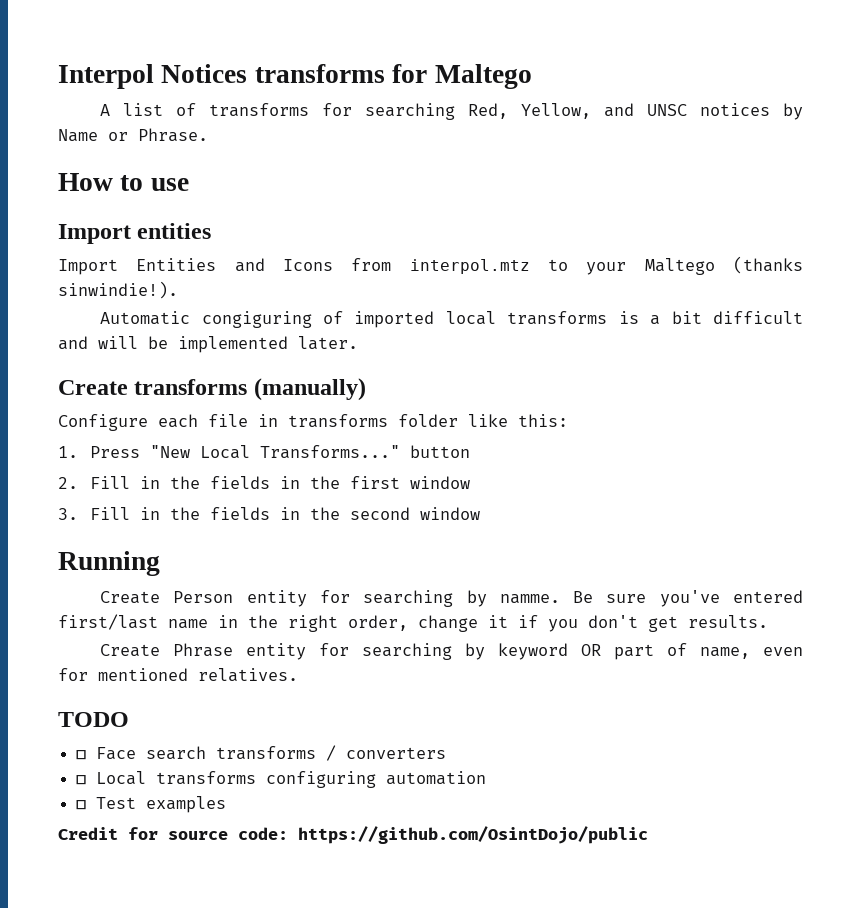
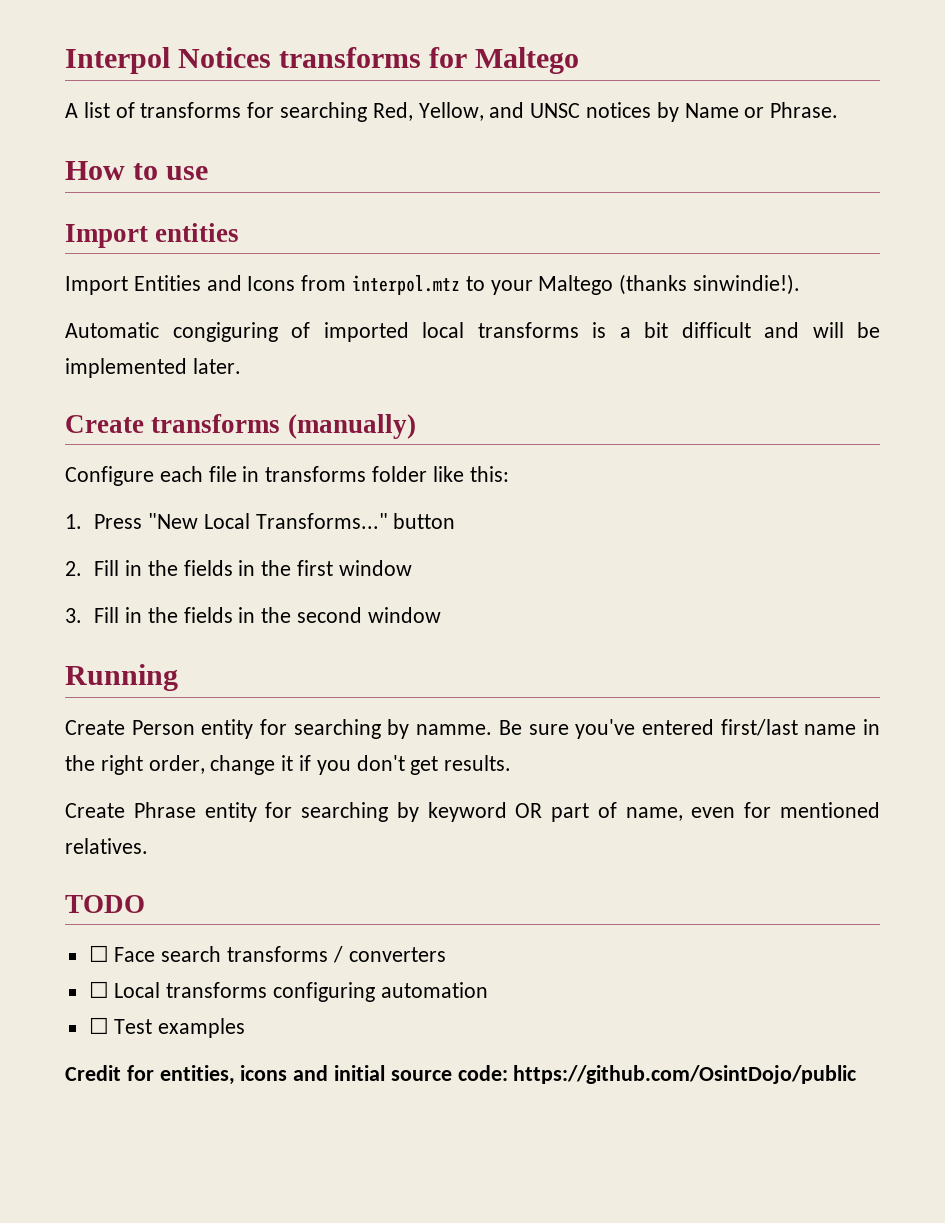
- Credit for source code: https://github.com/OsintDojo/public
+ Credit for entities, icons and initial source code: https://github.com/OsintDojo/public

